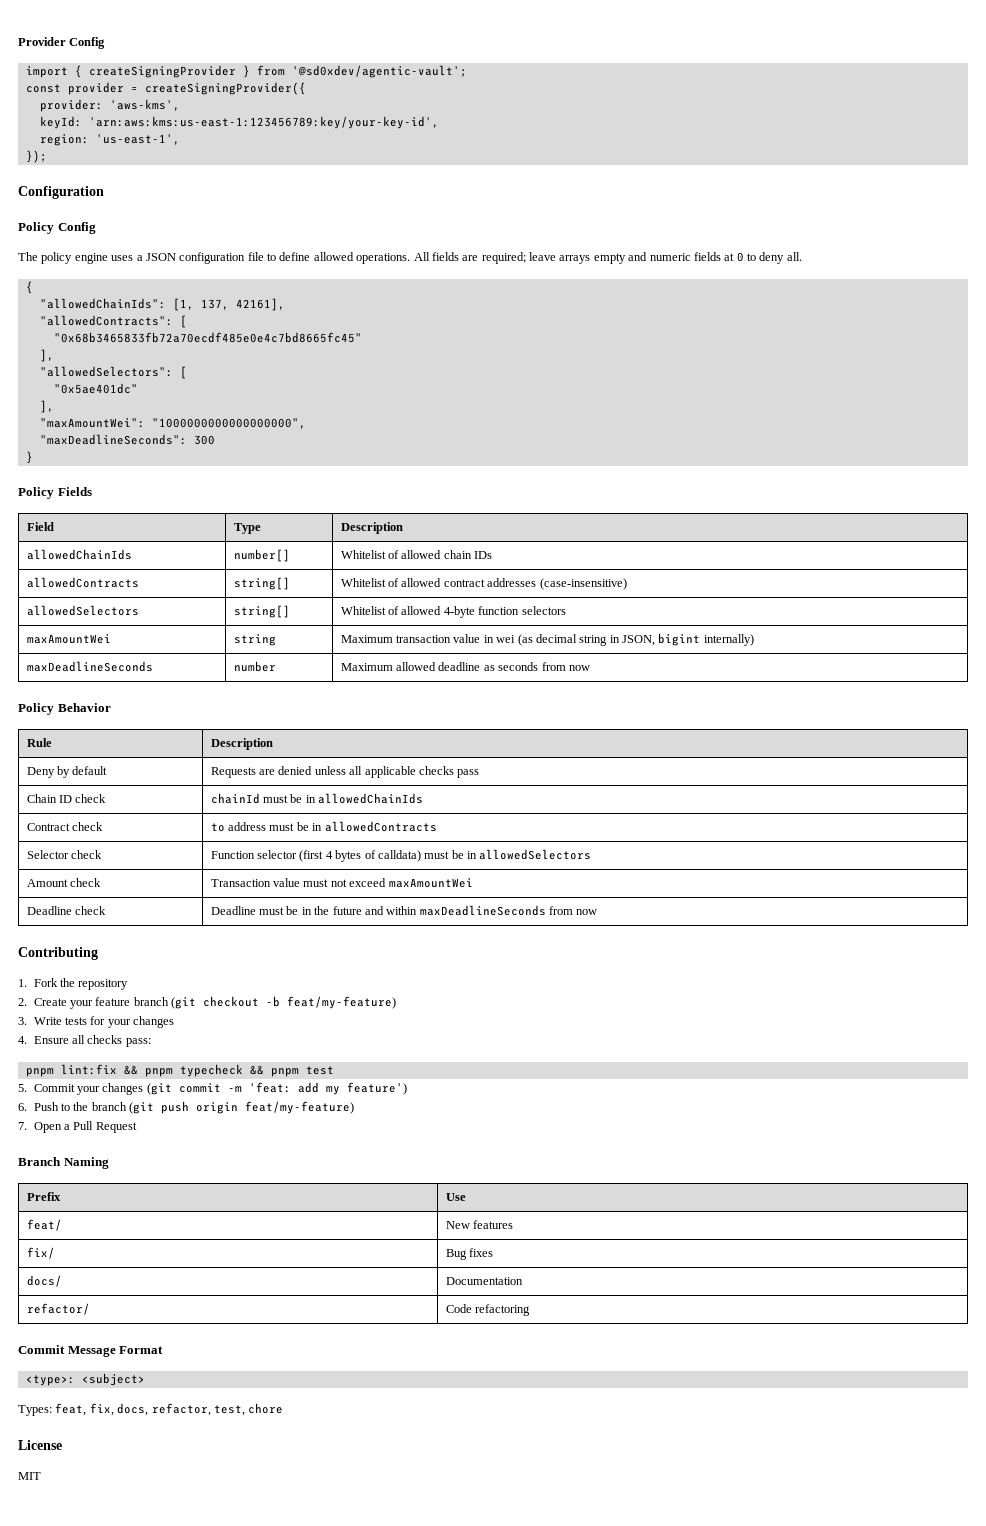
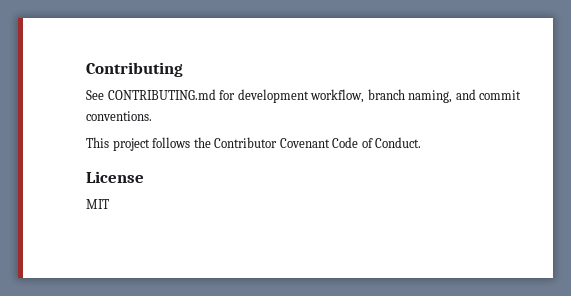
- Provider Config
- import { createSigningProvider } from '@sd0xdev/agentic-vault';
- const provider = createSigningProvider({
- provider: 'aws-kms',
- keyId: 'arn:aws:kms:us-east-1:123456789:key/your-key-id',
- region: 'us-east-1',
- });
- Configuration
- Policy Config
- The policy engine uses a JSON configuration file to define allowed operations. All fields are required; leave arrays empty and numeric fields at 0 to deny all.
- {
- "allowedChainIds": [1, 137, 42161],
- "allowedContracts": [
- "0x68b3465833fb72a70ecdf485e0e4c7bd8665fc45"
- ],
- "allowedSelectors": [
- "0x5ae401dc"
- ],
- "maxAmountWei": "1000000000000000000",
- "maxDeadlineSeconds": 300
- }
- Policy Fields
- Field | Type | Description
- allowedChainIds | number[] | Whitelist of allowed chain IDs
- allowedContracts | string[] | Whitelist of allowed contract addresses (case-insensitive)
- allowedSelectors | string[] | Whitelist of allowed 4-byte function selectors
- maxAmountWei | string | Maximum transaction value in wei (as decimal string in JSON, bigint internally)
- maxDeadlineSeconds | number | Maximum allowed deadline as seconds from now
- Policy Behavior
- Rule | Description
- Deny by default | Requests are denied unless all applicable checks pass
- Chain ID check | chainId must be in allowedChainIds
- Contract check | to address must be in allowedContracts
- Selector check | Function selector (first 4 bytes of calldata) must be in allowedSelectors
- Amount check | Transaction value must not exceed maxAmountWei
- Deadline check | Deadline must be in the future and within maxDeadlineSeconds from now
  Contributing
- 1. Fork the repository
- 2. Create your feature branch (git checkout -b feat/my-feature)
- 3. Write tests for your changes
- 4. Ensure all checks pass:
- pnpm lint:fix && pnpm typecheck && pnpm test
- 5. Commit your changes (git commit -m 'feat: add my feature')
- 6. Push to the branch (git push origin feat/my-feature)
- 7. Open a Pull Request
- Branch Naming
- Prefix | Use
- feat/ | New features
- fix/ | Bug fixes
- docs/ | Documentation
- refactor/ | Code refactoring
- Commit Message Format
- <type>: <subject>
- Types: feat, fix, docs, refactor, test, chore
+ See CONTRIBUTING.md for development workflow, branch naming, and commit conventions.
+ This project follows the Contributor Covenant Code of Conduct.

